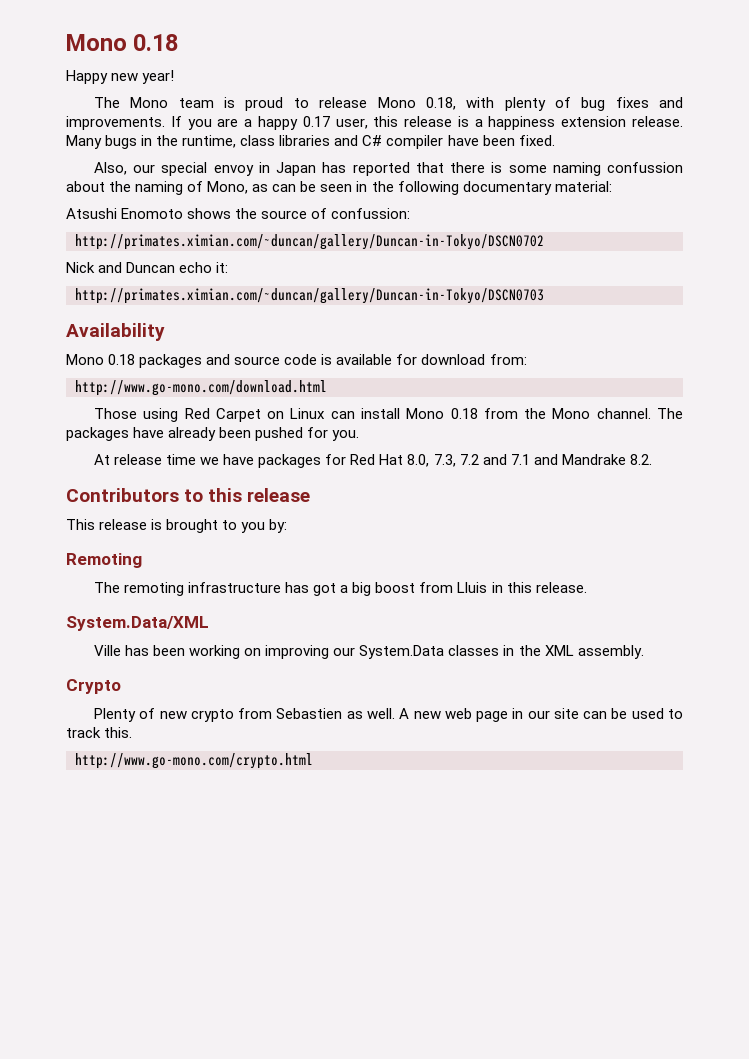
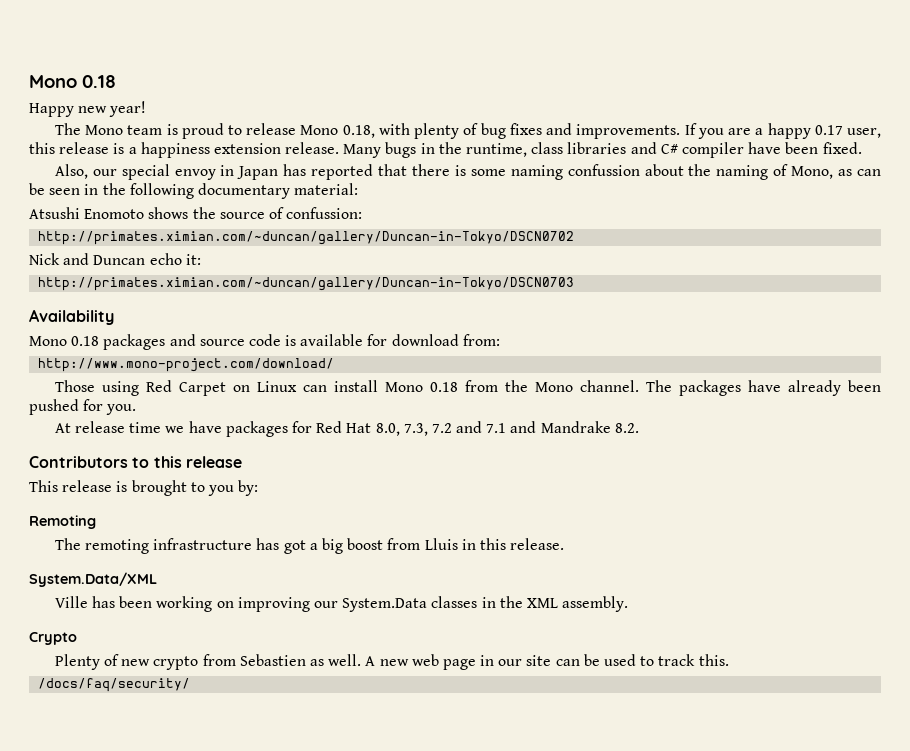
- http://www.go-mono.com/download.html
+ http://www.mono-project.com/download/
- http://www.go-mono.com/crypto.html
+ /docs/faq/security/

